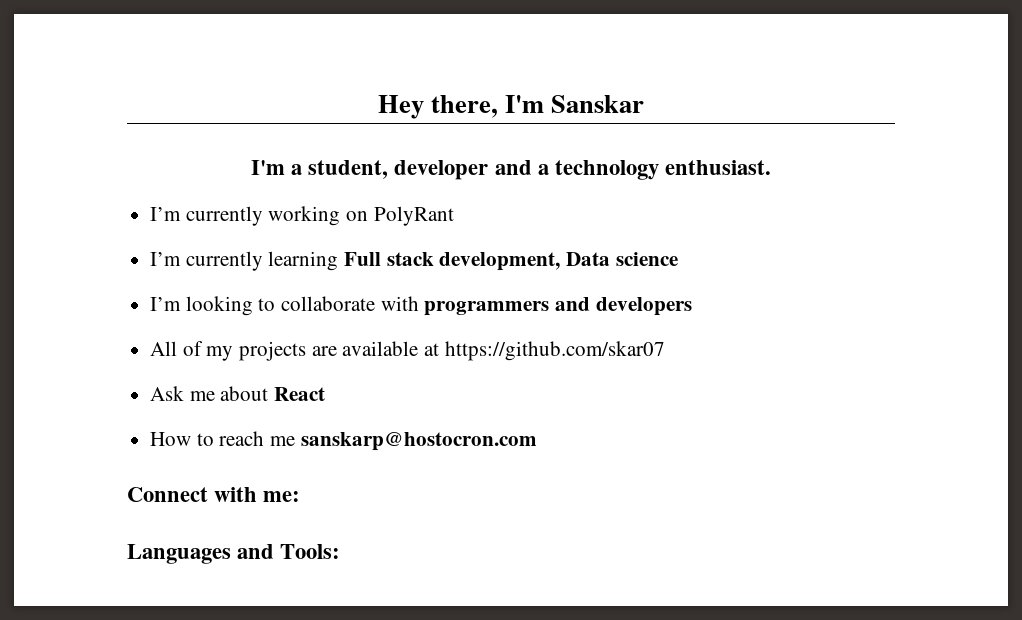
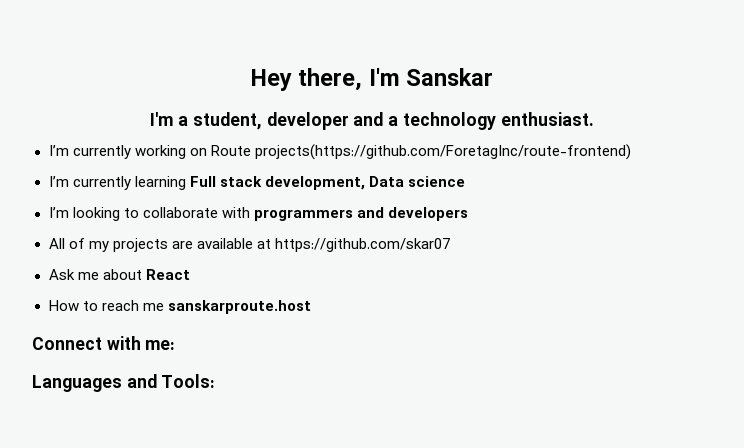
- I’m currently working on PolyRant
+ I’m currently working on Route projects(https://github.com/ForetagInc/route-frontend)
- How to reach me sanskarp@hostocron.com
+ How to reach me sanskarproute.host

